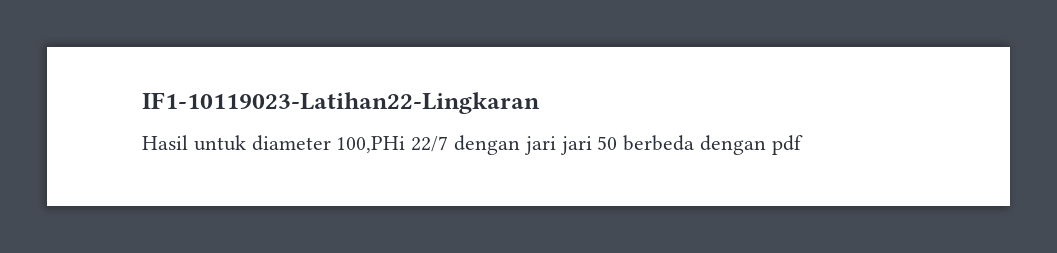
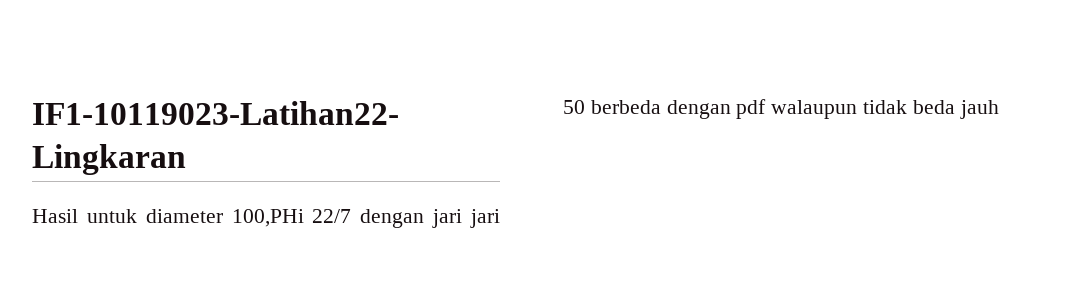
- Hasil untuk diameter 100,PHi 22/7 dengan jari jari 50 berbeda dengan pdf
+ Hasil untuk diameter 100,PHi 22/7 dengan jari jari 50 berbeda dengan pdf walaupun tidak beda jauh

